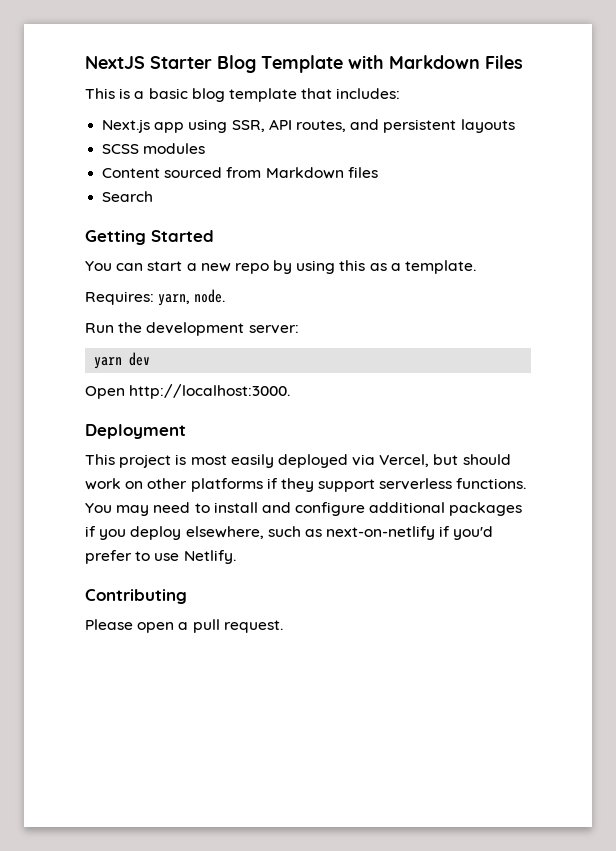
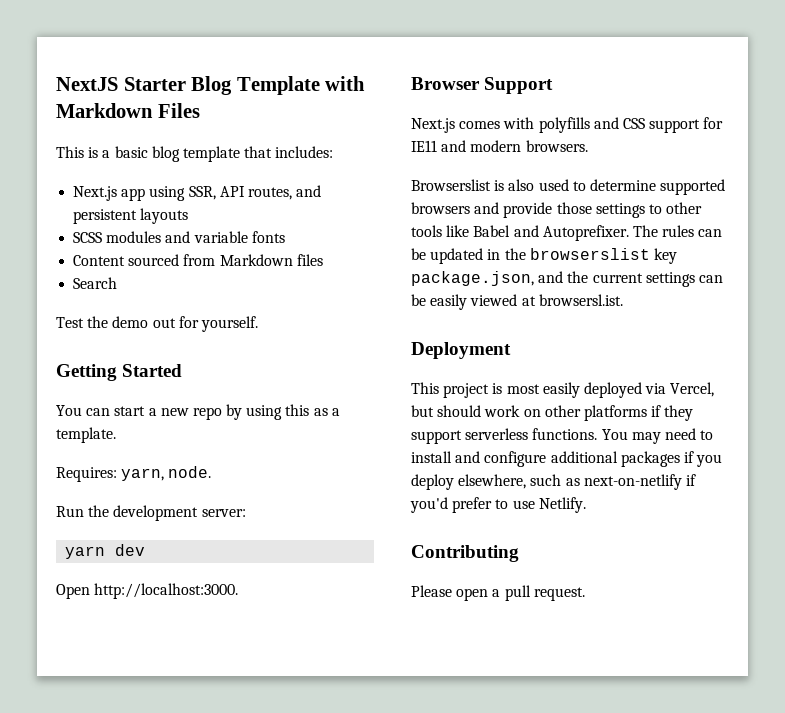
- SCSS modules
+ SCSS modules and variable fonts
+ Test the demo out for yourself.
+ Browser Support
+ Next.js comes with polyfills and CSS support for IE11 and modern browsers.
+ Browserslist is also used to determine supported browsers and provide those settings to other tools like Babel and Autoprefixer. The rules can be updated in the browserslist key package.json, and the current settings can be easily viewed at browsersl.ist.

